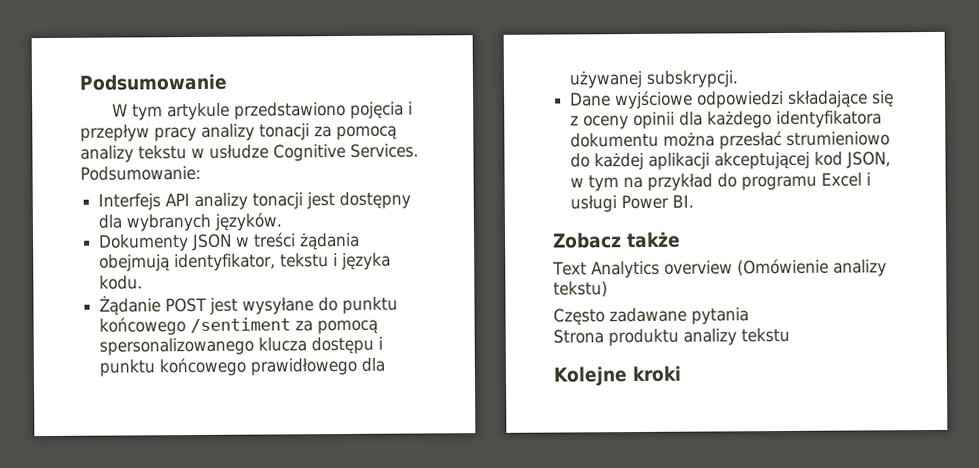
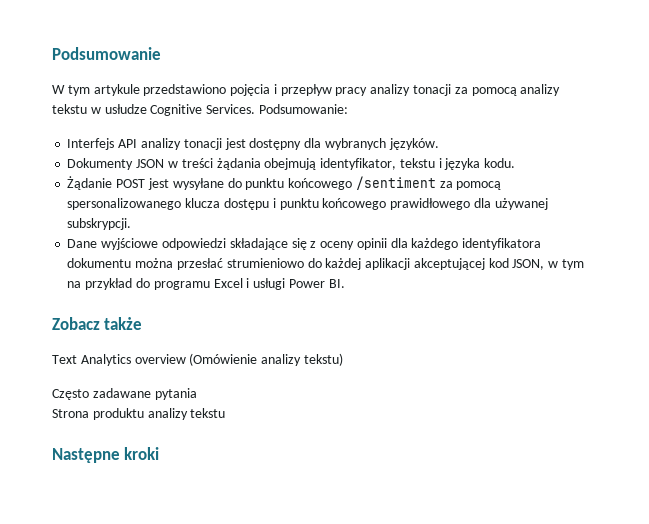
- Kolejne kroki
+ Następne kroki

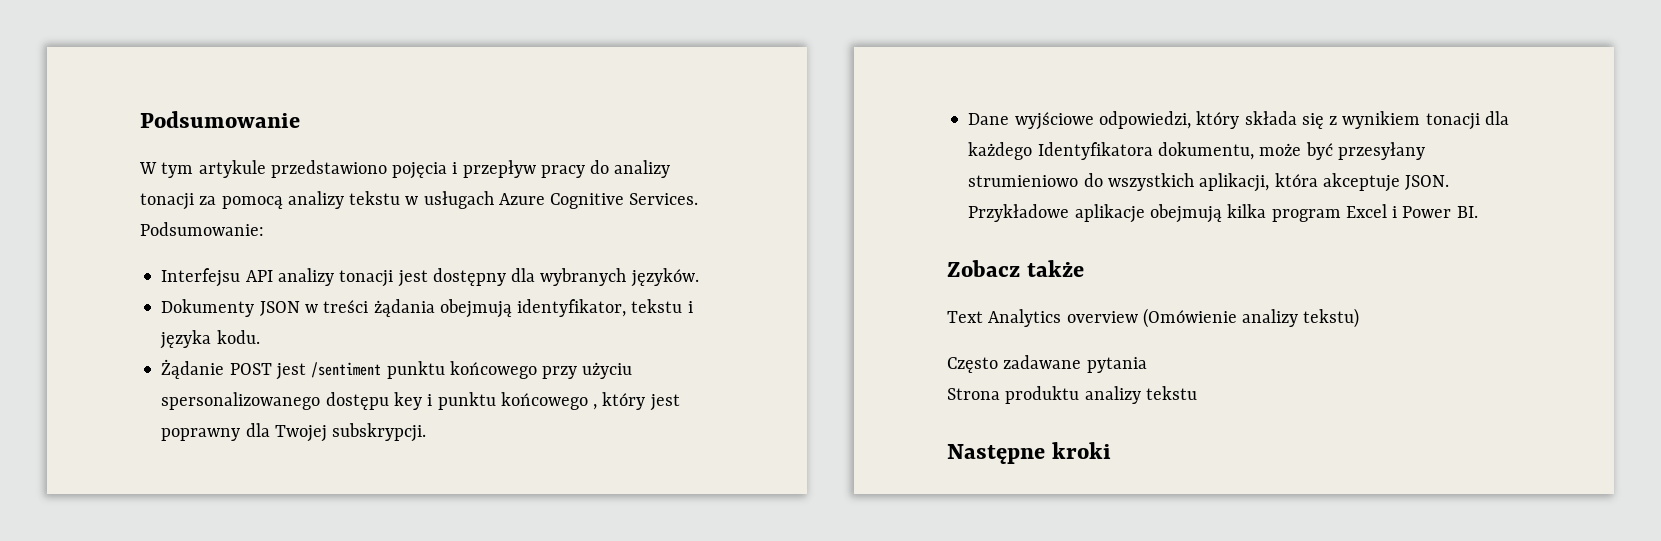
- W tym artykule przedstawiono pojęcia i przepływ pracy analizy tonacji za pomocą analizy tekstu w usłudze Cognitive Services.
+ W tym artykule przedstawiono pojęcia i przepływ pracy do analizy tonacji za pomocą analizy tekstu w usługach Azure Cognitive Services.
- Interfejs API analizy tonacji jest dostępny dla wybranych języków.
+ Interfejsu API analizy tonacji jest dostępny dla wybranych języków.
- Żądanie POST jest wysyłane do punktu końcowego /sentiment za pomocą spersonalizowanego klucza dostępu i punktu końcowego prawidłowego dla używanej subskrypcji.
- Dane wyjściowe odpowiedzi składające się z oceny opinii dla każdego identyfikatora dokumentu można przesłać strumieniowo do każdej aplikacji akceptującej kod JSON, w tym na przykład do programu Excel i usługi Power BI.
+ Żądanie POST jest /sentiment punktu końcowego przy użyciu spersonalizowanego dostępu key i punktu końcowego , który jest poprawny dla Twojej subskrypcji.
+ Dane wyjściowe odpowiedzi, który składa się z wynikiem tonacji dla każdego Identyfikatora dokumentu, może być przesyłany strumieniowo do wszystkich aplikacji, która akceptuje JSON. Przykładowe aplikacje obejmują kilka program Excel i Power BI.

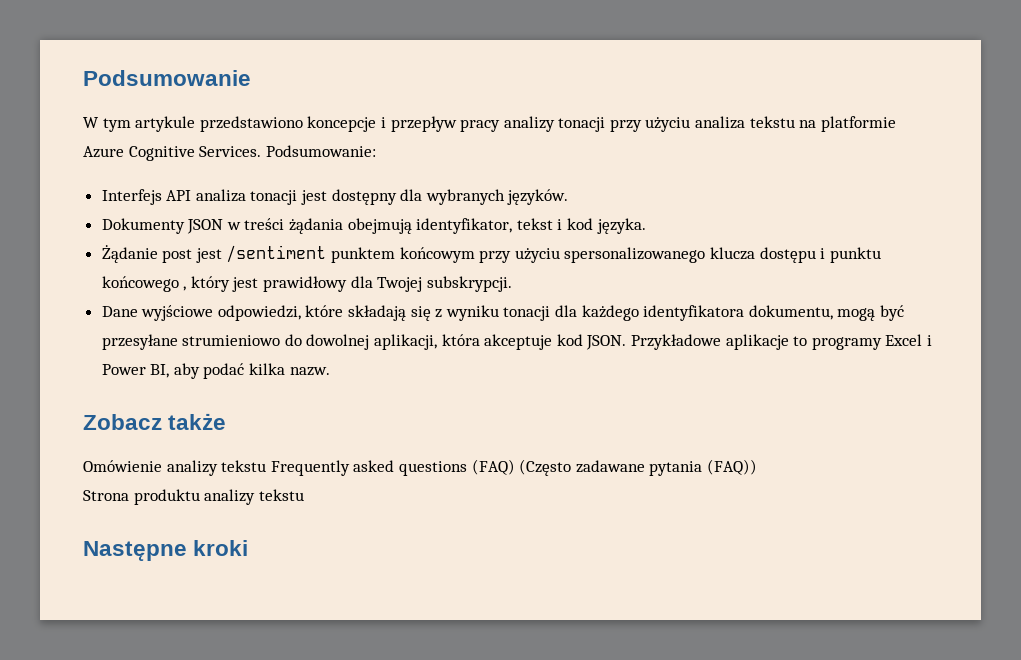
- W tym artykule przedstawiono pojęcia i przepływ pracy do analizy tonacji za pomocą analizy tekstu w usługach Azure Cognitive Services.
+ W tym artykule przedstawiono koncepcje i przepływ pracy analizy tonacji przy użyciu analiza tekstu na platformie Azure Cognitive Services.
- Interfejsu API analizy tonacji jest dostępny dla wybranych języków.
+ Interfejs API analiza tonacji jest dostępny dla wybranych języków.
- Dokumenty JSON w treści żądania obejmują identyfikator, tekstu i języka kodu.
+ Dokumenty JSON w treści żądania obejmują identyfikator, tekst i kod języka.
- Żądanie POST jest /sentiment punktu końcowego przy użyciu spersonalizowanego dostępu key i punktu końcowego , który jest poprawny dla Twojej subskrypcji.
+ Żądanie post jest /sentiment punktem końcowym przy użyciu spersonalizowanego klucza dostępu i punktu końcowego , który jest prawidłowy dla Twojej subskrypcji.
- Dane wyjściowe odpowiedzi, który składa się z wynikiem tonacji dla każdego Identyfikatora dokumentu, może być przesyłany strumieniowo do wszystkich aplikacji, która akceptuje JSON.
+ Dane wyjściowe odpowiedzi, które składają się z wyniku tonacji dla każdego identyfikatora dokumentu, mogą być przesyłane strumieniowo do dowolnej aplikacji, która akceptuje kod JSON.
- Przykładowe aplikacje obejmują kilka program Excel i Power BI.
+ Przykładowe aplikacje to programy Excel i Power BI, aby podać kilka nazw.
  Zobacz także
- Text Analytics overview (Omówienie analizy tekstu)
- Często zadawane pytania
+ Omówienie analizy tekstu Frequently asked questions (FAQ) (Często zadawane pytania (FAQ))

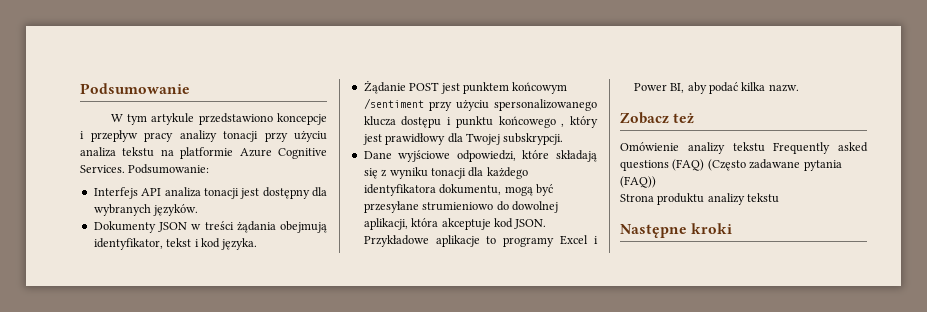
- Żądanie post jest /sentiment punktem końcowym przy użyciu spersonalizowanego klucza dostępu i punktu końcowego , który jest prawidłowy dla Twojej subskrypcji.
+ Żądanie POST jest punktem końcowym /sentiment przy użyciu spersonalizowanego klucza dostępu i punktu końcowego , który jest prawidłowy dla Twojej subskrypcji.
- Zobacz także
+ Zobacz też

